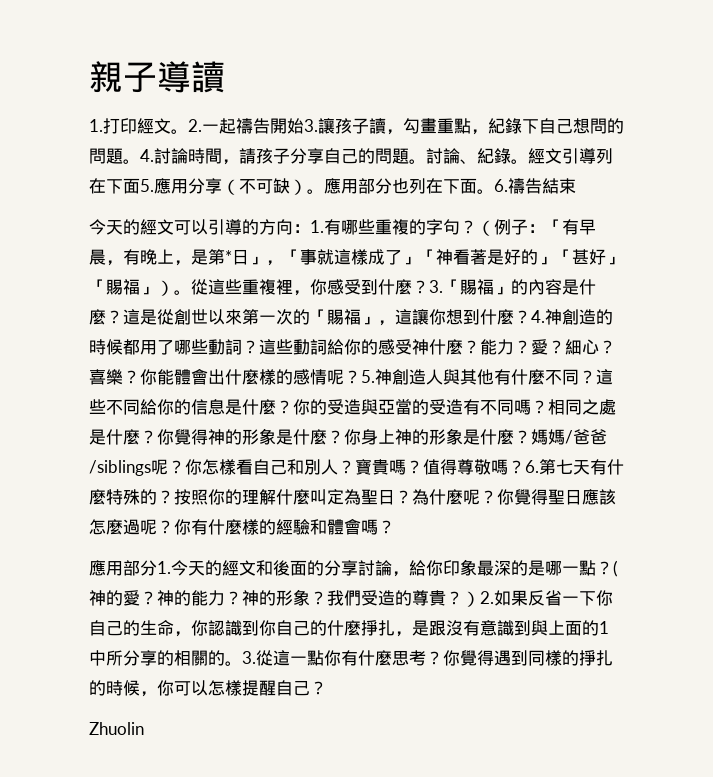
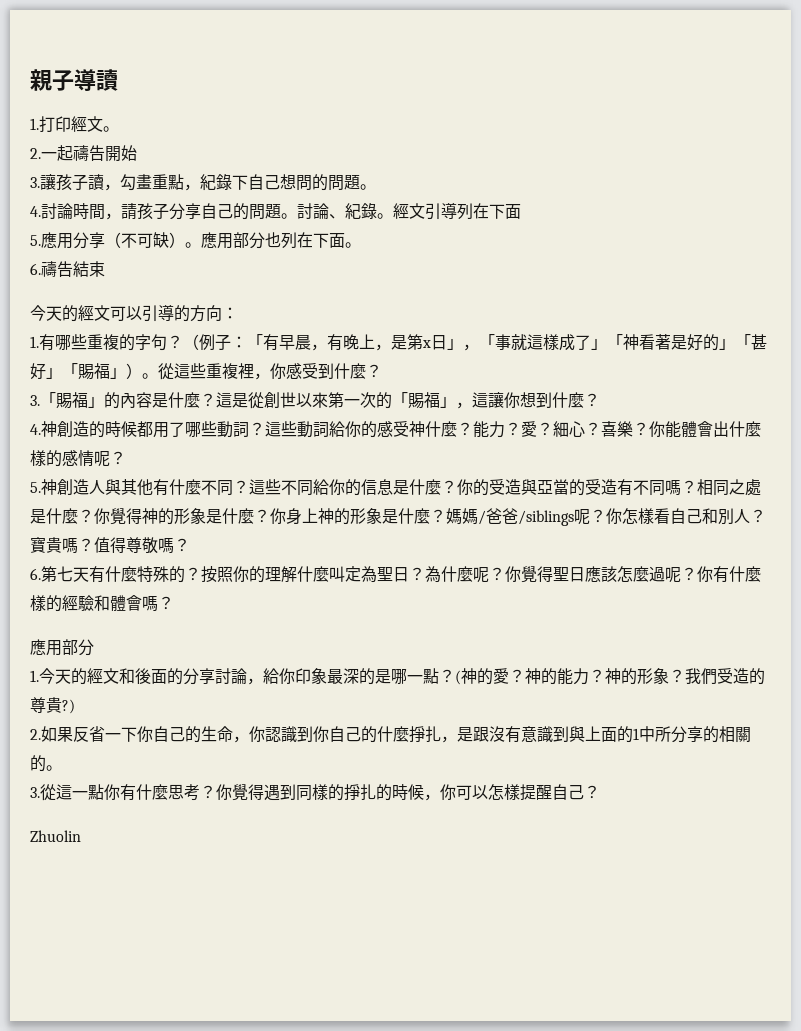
- 1.打印經文。2.一起禱告開始3.讓孩子讀，勾畫重點，紀錄下自己想問的問題。4.討論時間，請孩子分享自己的問題。
+ 1.打印經文。
+ 2.一起禱告開始
+ 3.讓孩子讀，勾畫重點，紀錄下自己想問的問題。
+ 4.討論時間，請孩子分享自己的問題。
- 經文引導列在下面5.應用分享（不可缺）。
+ 經文引導列在下面
+ 5.應用分享（不可缺）。
- 應用部分也列在下面。6.禱告結束
+ 應用部分也列在下面。
+ 6.禱告結束
- 今天的經文可以引導的方向：1.有哪些重複的字句？
+ 今天的經文可以引導的方向：
+ 1.有哪些重複的字句？
- （例子：「有早晨，有晚上，是第*日」，「事就這樣成了」「神看著是好的」「甚好」「賜福」）。
+ （例子：「有早晨，有晚上，是第x日」，「事就這樣成了」「神看著是好的」「甚好」「賜福」）。
- 從這些重複裡，你感受到什麼？3.「賜福」的內容是什麼？
+ 從這些重複裡，你感受到什麼？
+ 3.「賜福」的內容是什麼？
- 這是從創世以來第一次的「賜福」，這讓你想到什麼？4.神創造的時候都用了哪些動詞？
+ 這是從創世以來第一次的「賜福」，這讓你想到什麼？
+ 4.神創造的時候都用了哪些動詞？
- 你能體會出什麼樣的感情呢？5.神創造人與其他有什麼不同？
+ 你能體會出什麼樣的感情呢？
+ 5.神創造人與其他有什麼不同？
- 值得尊敬嗎？6.第七天有什麼特殊的？
+ 值得尊敬嗎？
+ 6.第七天有什麼特殊的？
  你有什麼樣的經驗和體會嗎？
- 應用部分1.今天的經文和後面的分享討論，給你印象最深的是哪一點？
+ 應用部分
+ 1.今天的經文和後面的分享討論，給你印象最深的是哪一點？
- 我們受造的尊貴？）2.如果反省一下你自己的生命，你認識到你自己的什麼掙扎，是跟沒有意識到與上面的1中所分享的相關的。3.從這一點你有什麼思考？
+ 我們受造的尊貴?)
+ 2.如果反省一下你自己的生命，你認識到你自己的什麼掙扎，是跟沒有意識到與上面的1中所分享的相關的。
+ 3.從這一點你有什麼思考？

